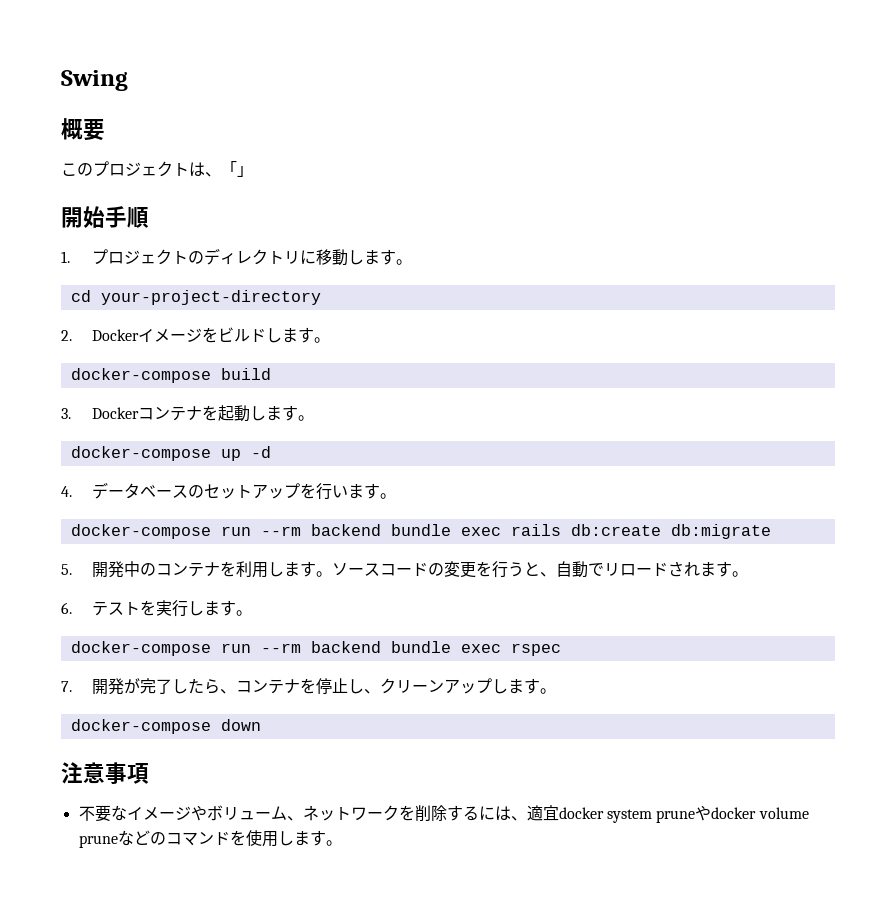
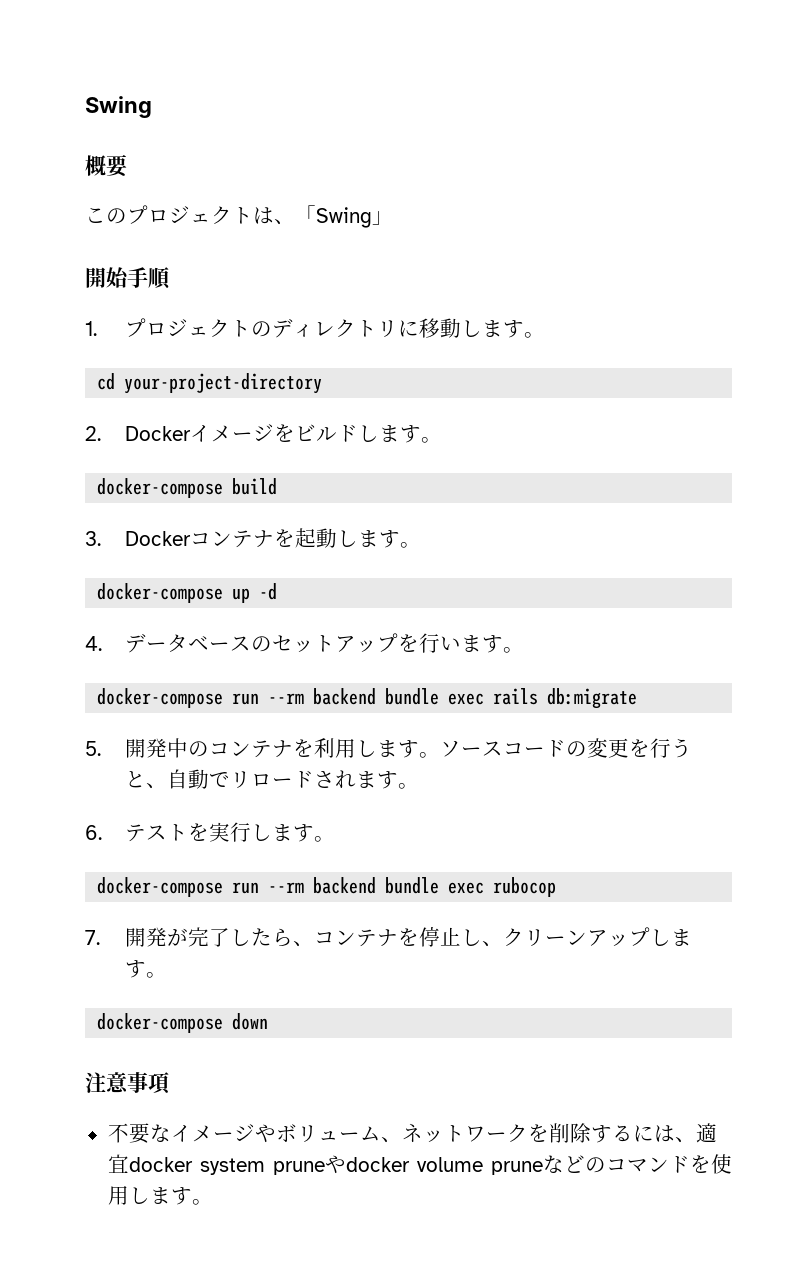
- このプロジェクトは、「」
+ このプロジェクトは、「Swing」
- docker-compose run --rm backend bundle exec rails db:create db:migrate
+ docker-compose run --rm backend bundle exec rails db:migrate
- docker-compose run --rm backend bundle exec rspec
+ docker-compose run --rm backend bundle exec rubocop

